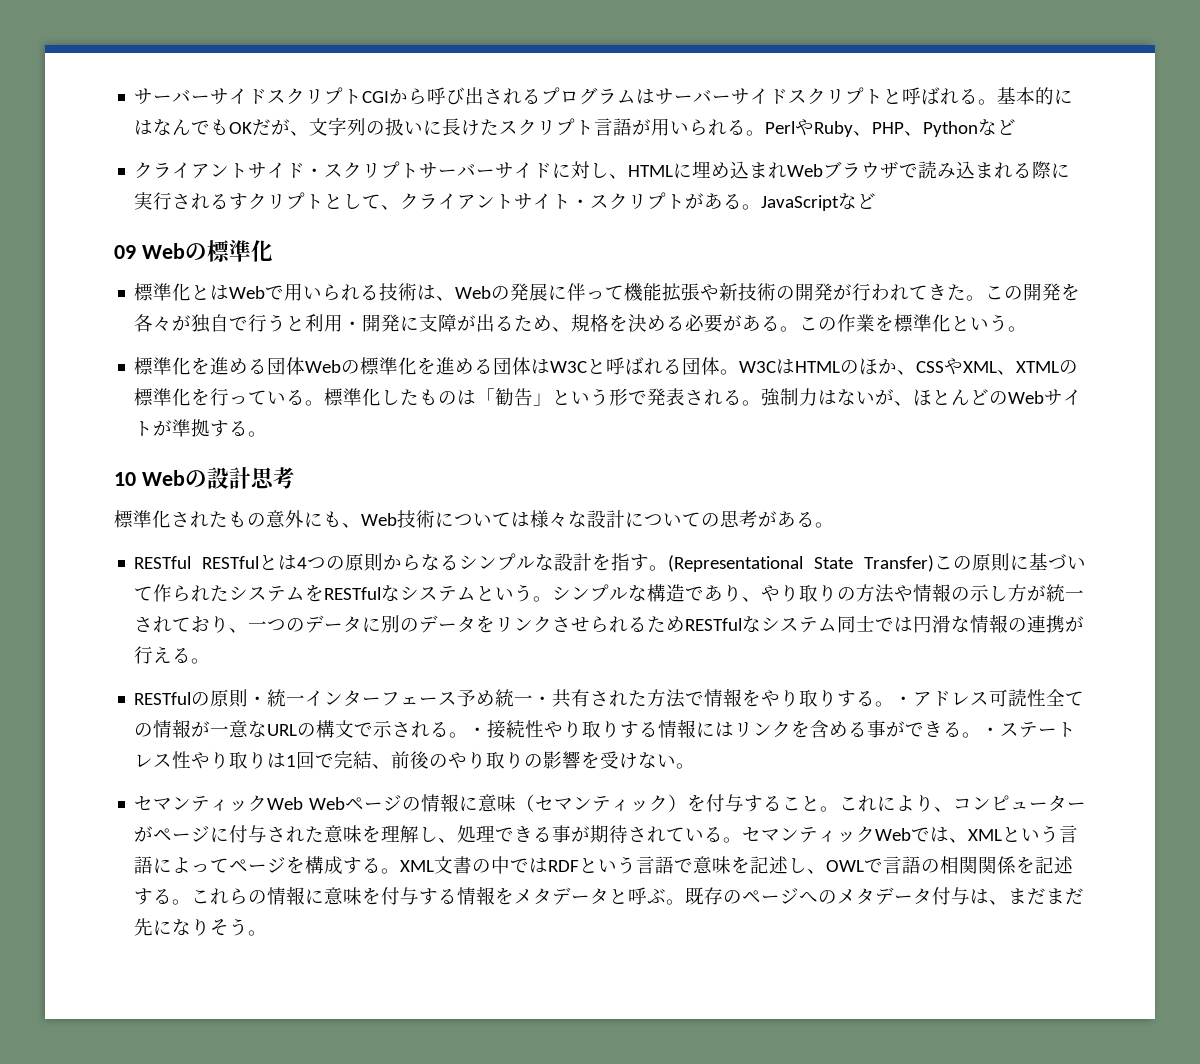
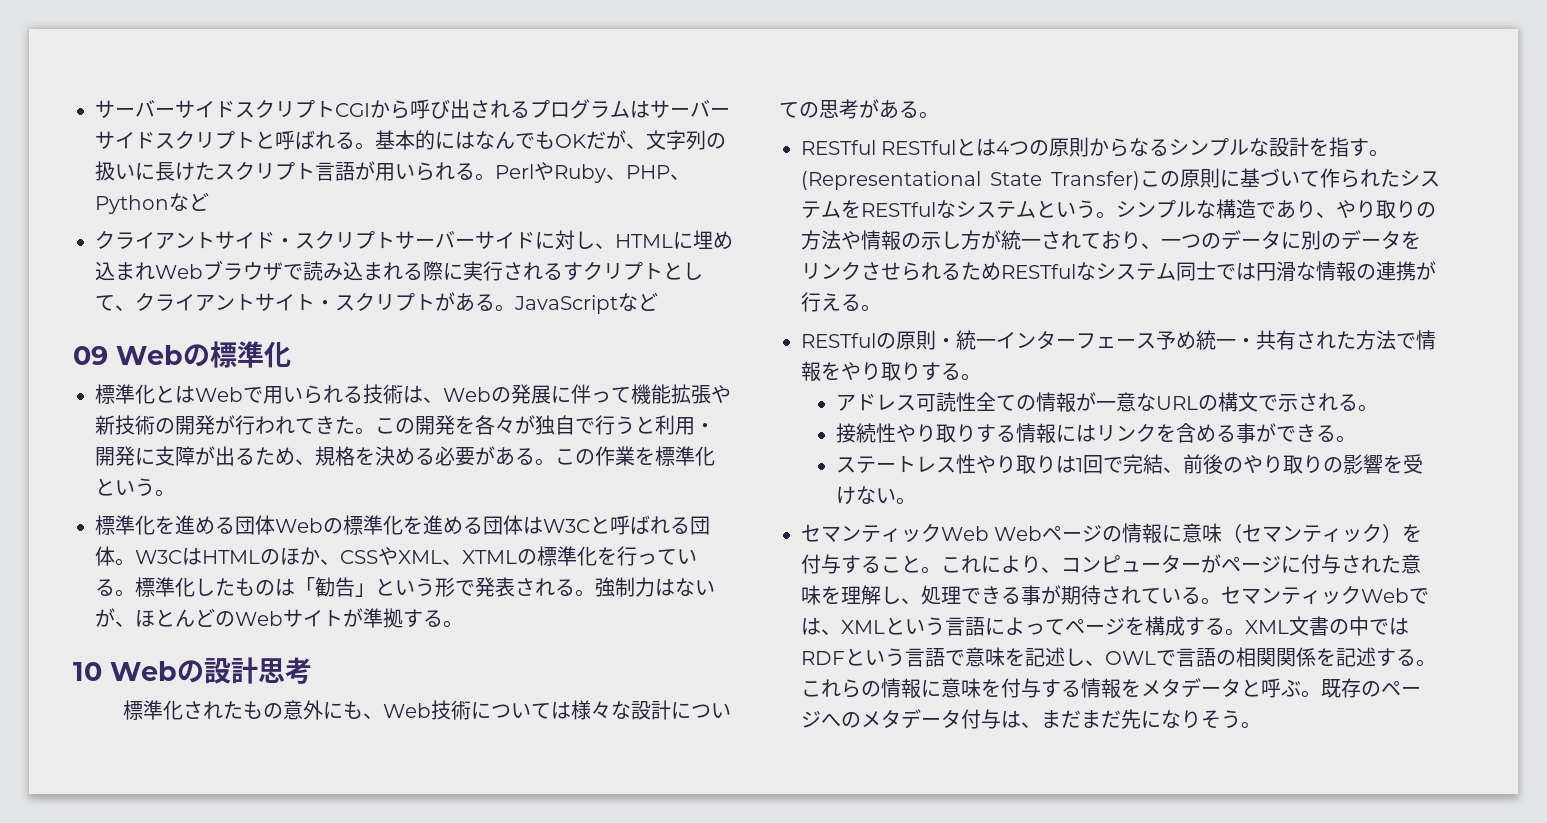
- RESTfulの原則・統一インターフェース予め統一・共有された方法で情報をやり取りする。・アドレス可読性全ての情報が一意なURLの構文で示される。・接続性やり取りする情報にはリンクを含める事ができる。・ステートレス性やり取りは1回で完結、前後のやり取りの影響を受けない。
+ RESTfulの原則・統一インターフェース予め統一・共有された方法で情報をやり取りする。
+ アドレス可読性全ての情報が一意なURLの構文で示される。
+ 接続性やり取りする情報にはリンクを含める事ができる。
+ ステートレス性やり取りは1回で完結、前後のやり取りの影響を受けない。

